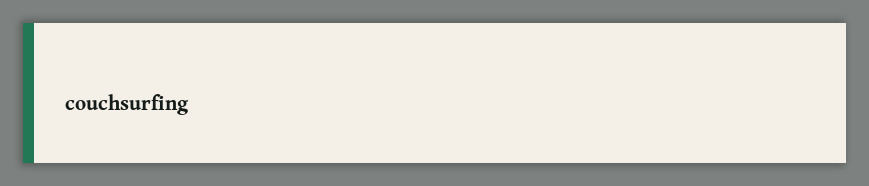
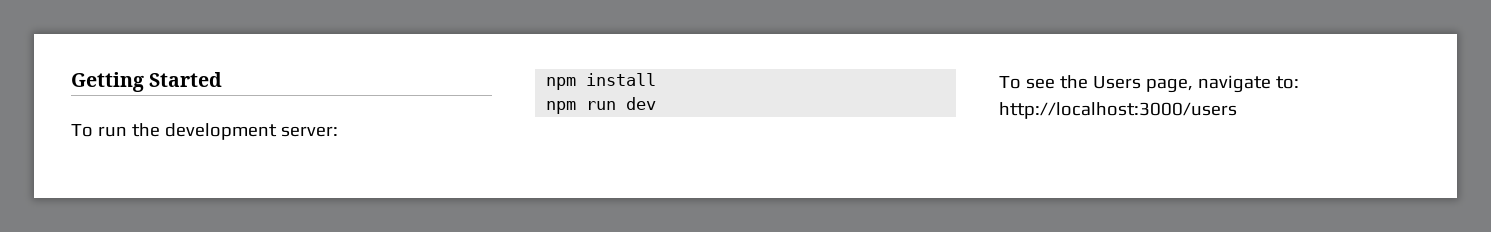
- couchsurfing
+ Getting Started
+ To run the development server:
+ npm install
+ npm run dev
+ To see the Users page, navigate to: http://localhost:3000/users

